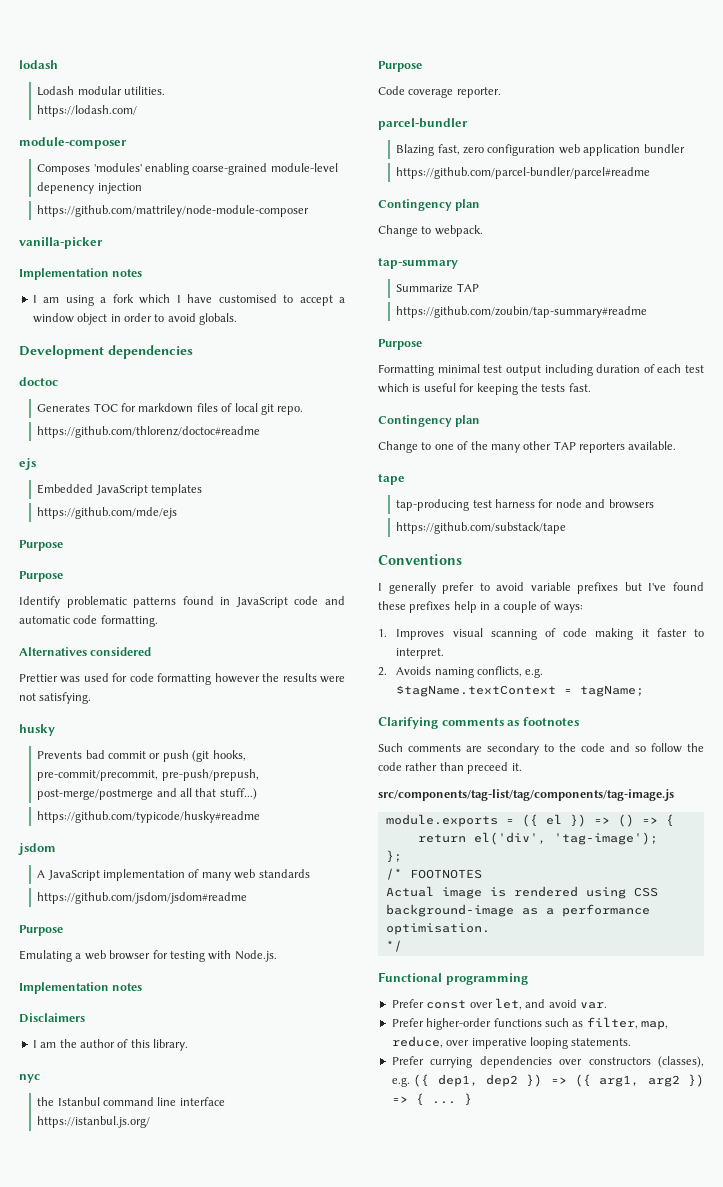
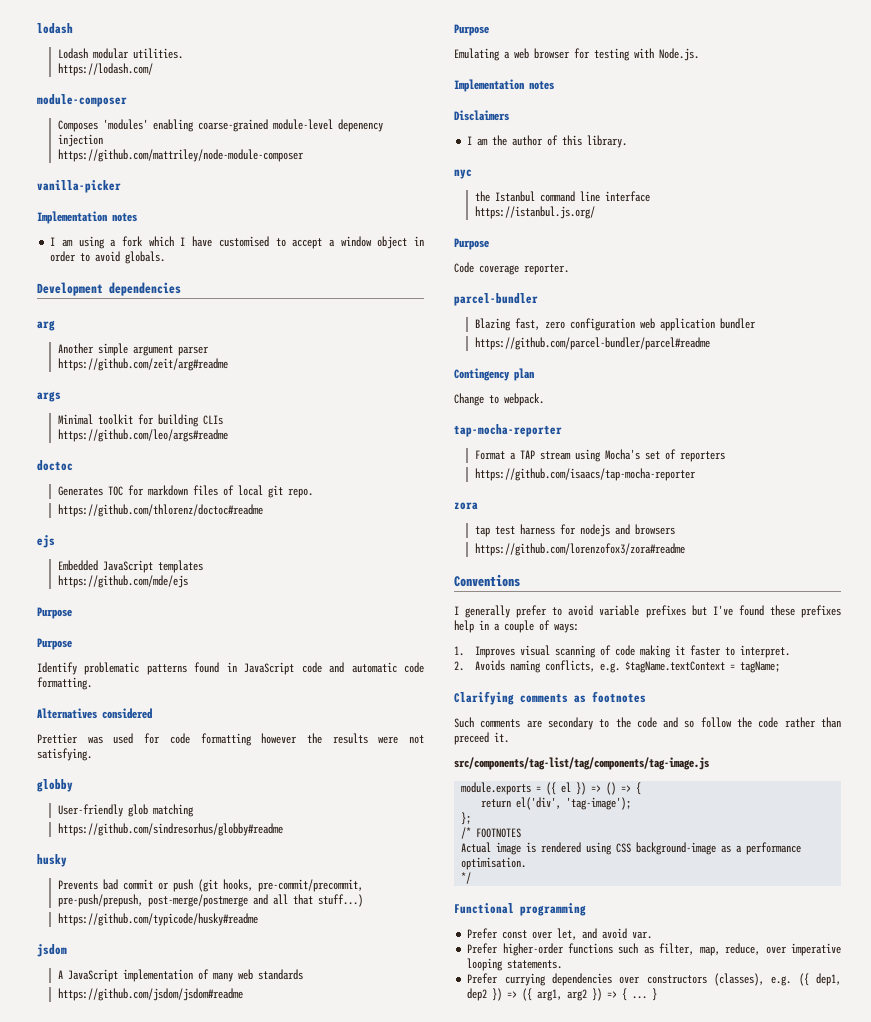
+ arg
+ Another simple argument parser
+ https://github.com/zeit/arg#readme
+ args
+ Minimal toolkit for building CLIs
+ https://github.com/leo/args#readme
+ globby
+ User-friendly glob matching
+ https://github.com/sindresorhus/globby#readme
- tap-summary
- Summarize TAP
- https://github.com/zoubin/tap-summary#readme
- Purpose
- Formatting minimal test output including duration of each test which is useful for keeping the tests fast.
- Contingency plan
- Change to one of the many other TAP reporters available.
- tape
- tap-producing test harness for node and browsers
+ tap-mocha-reporter
+ Format a TAP stream using Mocha's set of reporters
+ https://github.com/isaacs/tap-mocha-reporter
+ zora
+ tap test harness for nodejs and browsers
- https://github.com/substack/tape
+ https://github.com/lorenzofox3/zora#readme

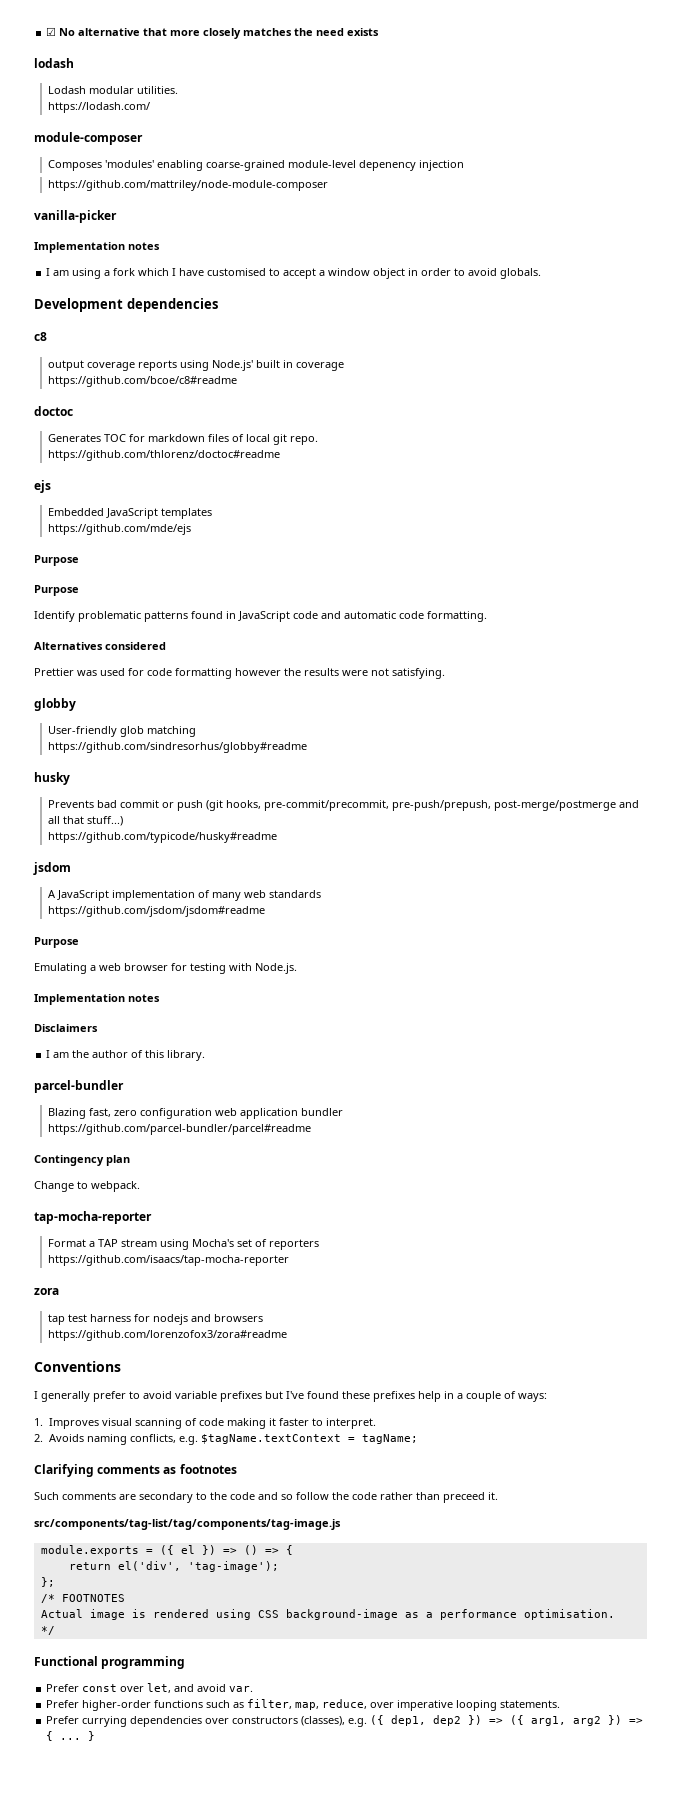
+ ☑ No alternative that more closely matches the need exists
- arg
- Another simple argument parser
- https://github.com/zeit/arg#readme
- args
- Minimal toolkit for building CLIs
- https://github.com/leo/args#readme
+ c8
+ output coverage reports using Node.js' built in coverage
+ https://github.com/bcoe/c8#readme
- nyc
- the Istanbul command line interface
- https://istanbul.js.org/
- Purpose
- Code coverage reporter.

